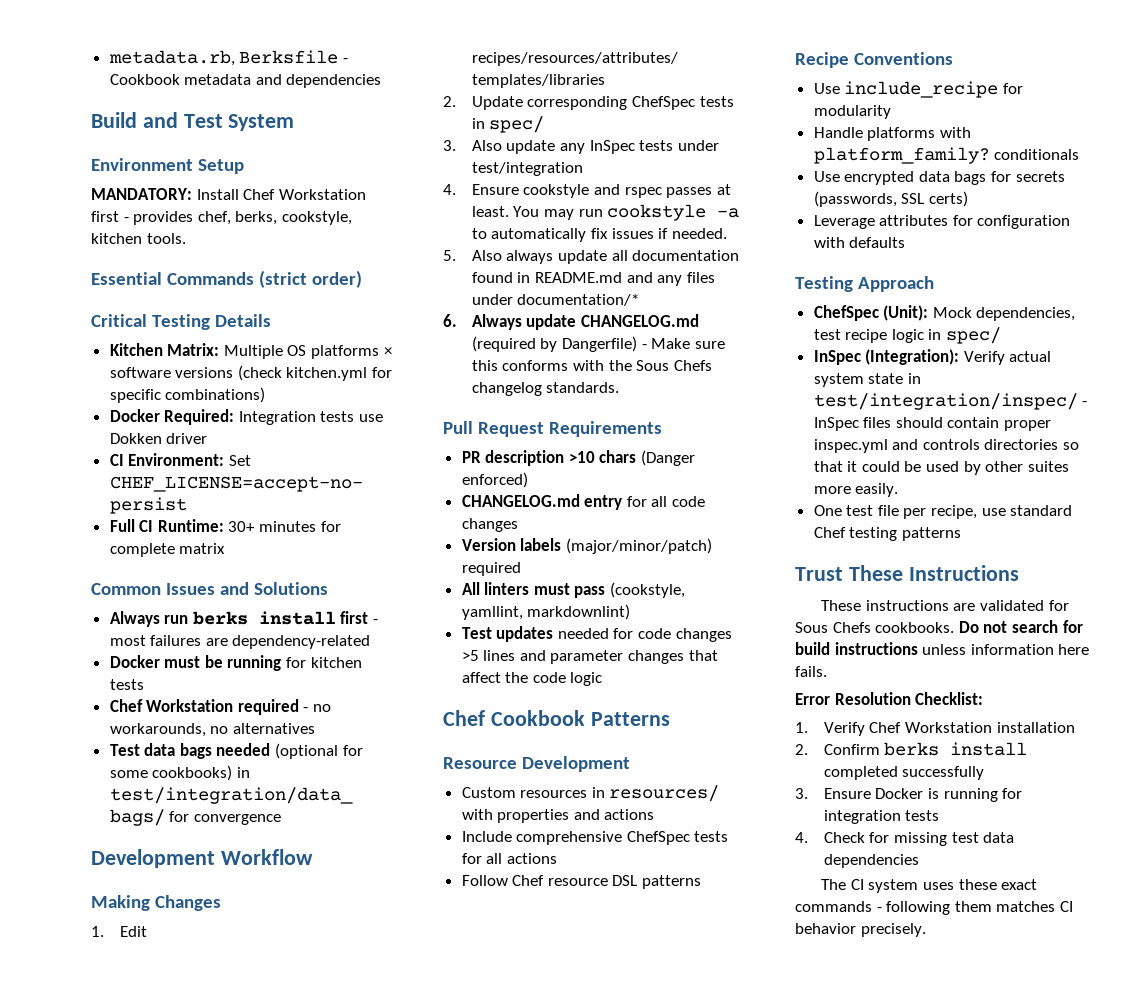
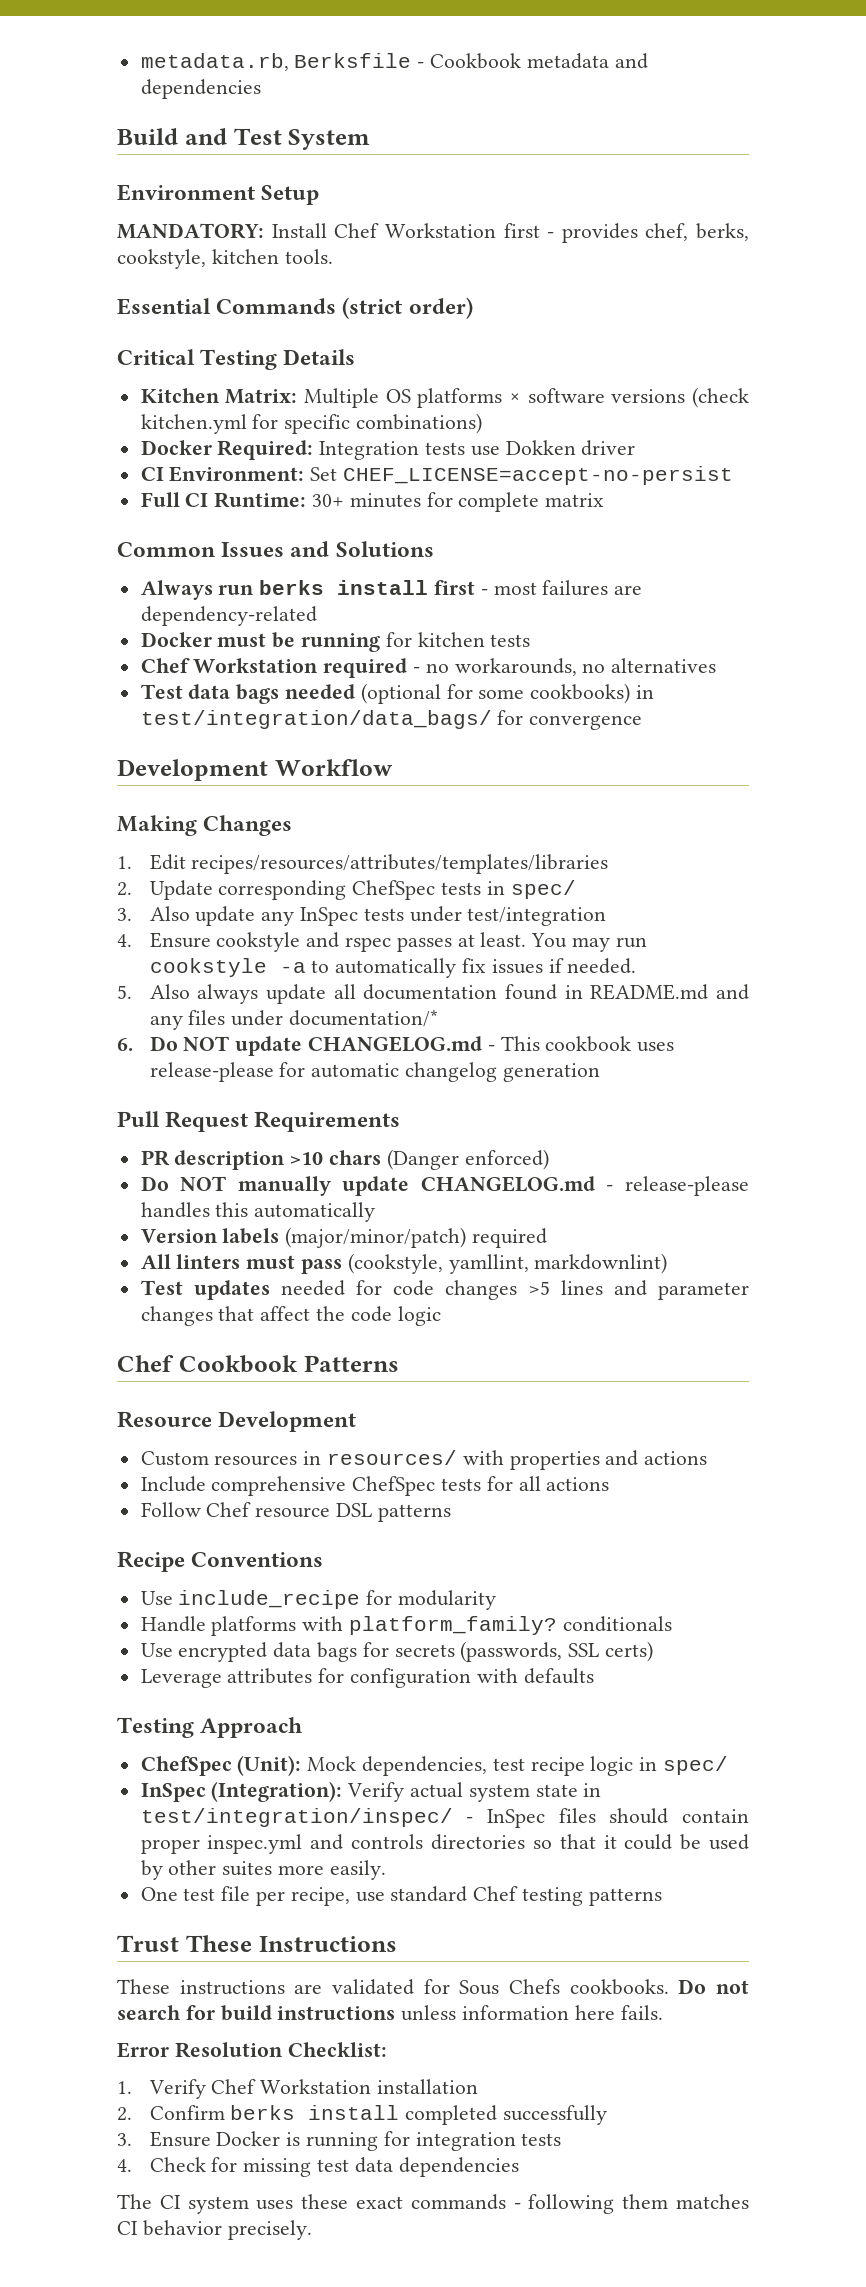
- 6. Always update CHANGELOG.md (required by Dangerfile) - Make sure this conforms with the Sous Chefs changelog standards.
+ 6. Do NOT update CHANGELOG.md - This cookbook uses release-please for automatic changelog generation
- CHANGELOG.md entry for all code changes
+ Do NOT manually update CHANGELOG.md - release-please handles this automatically

